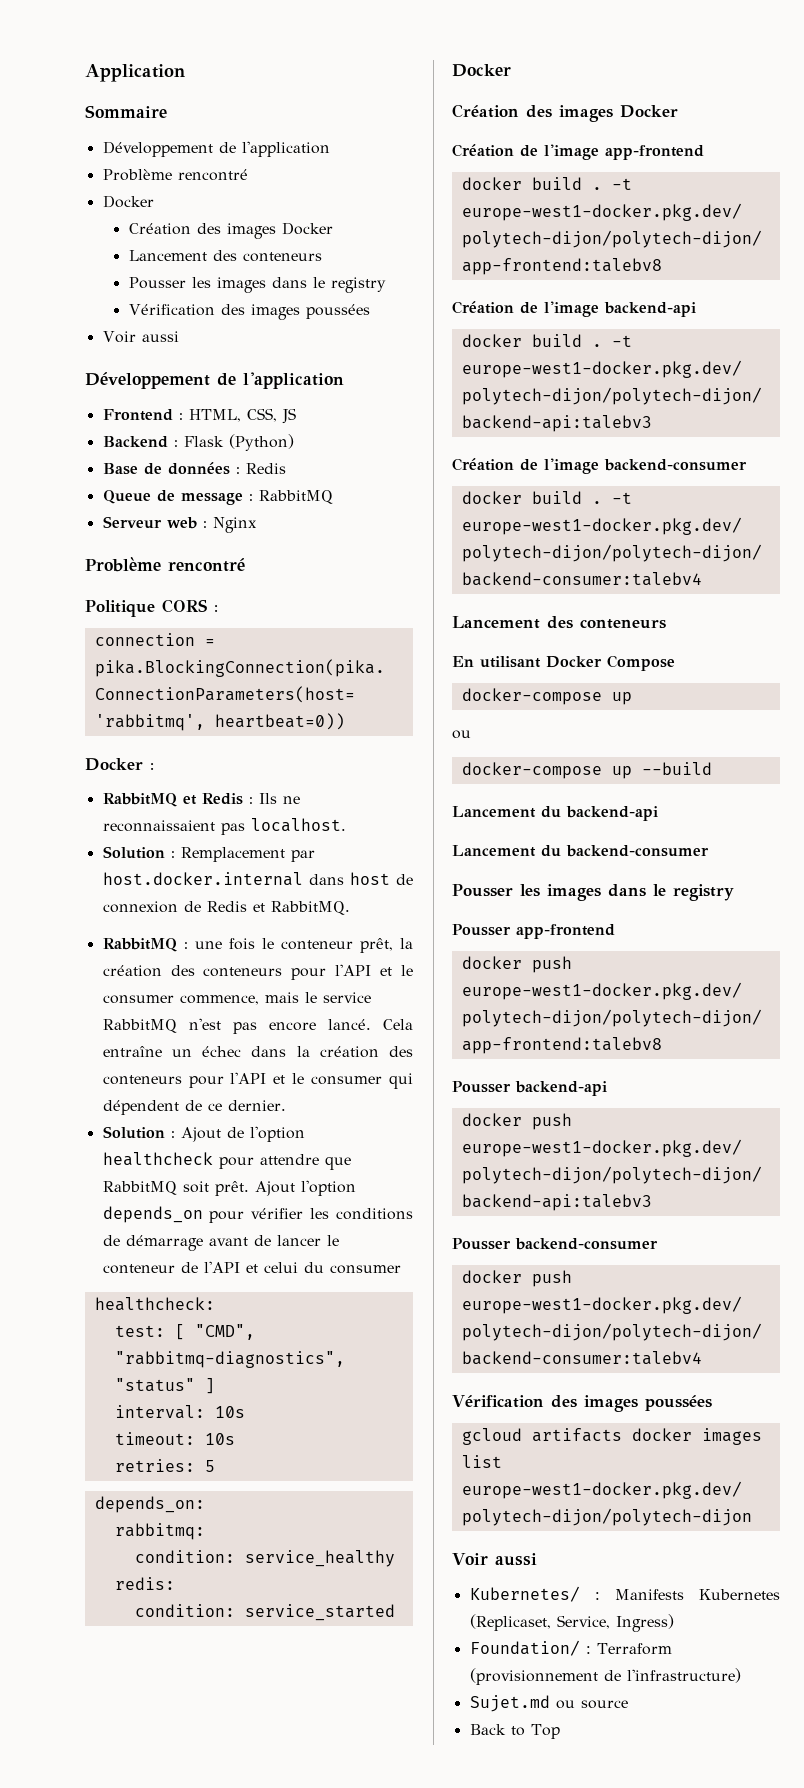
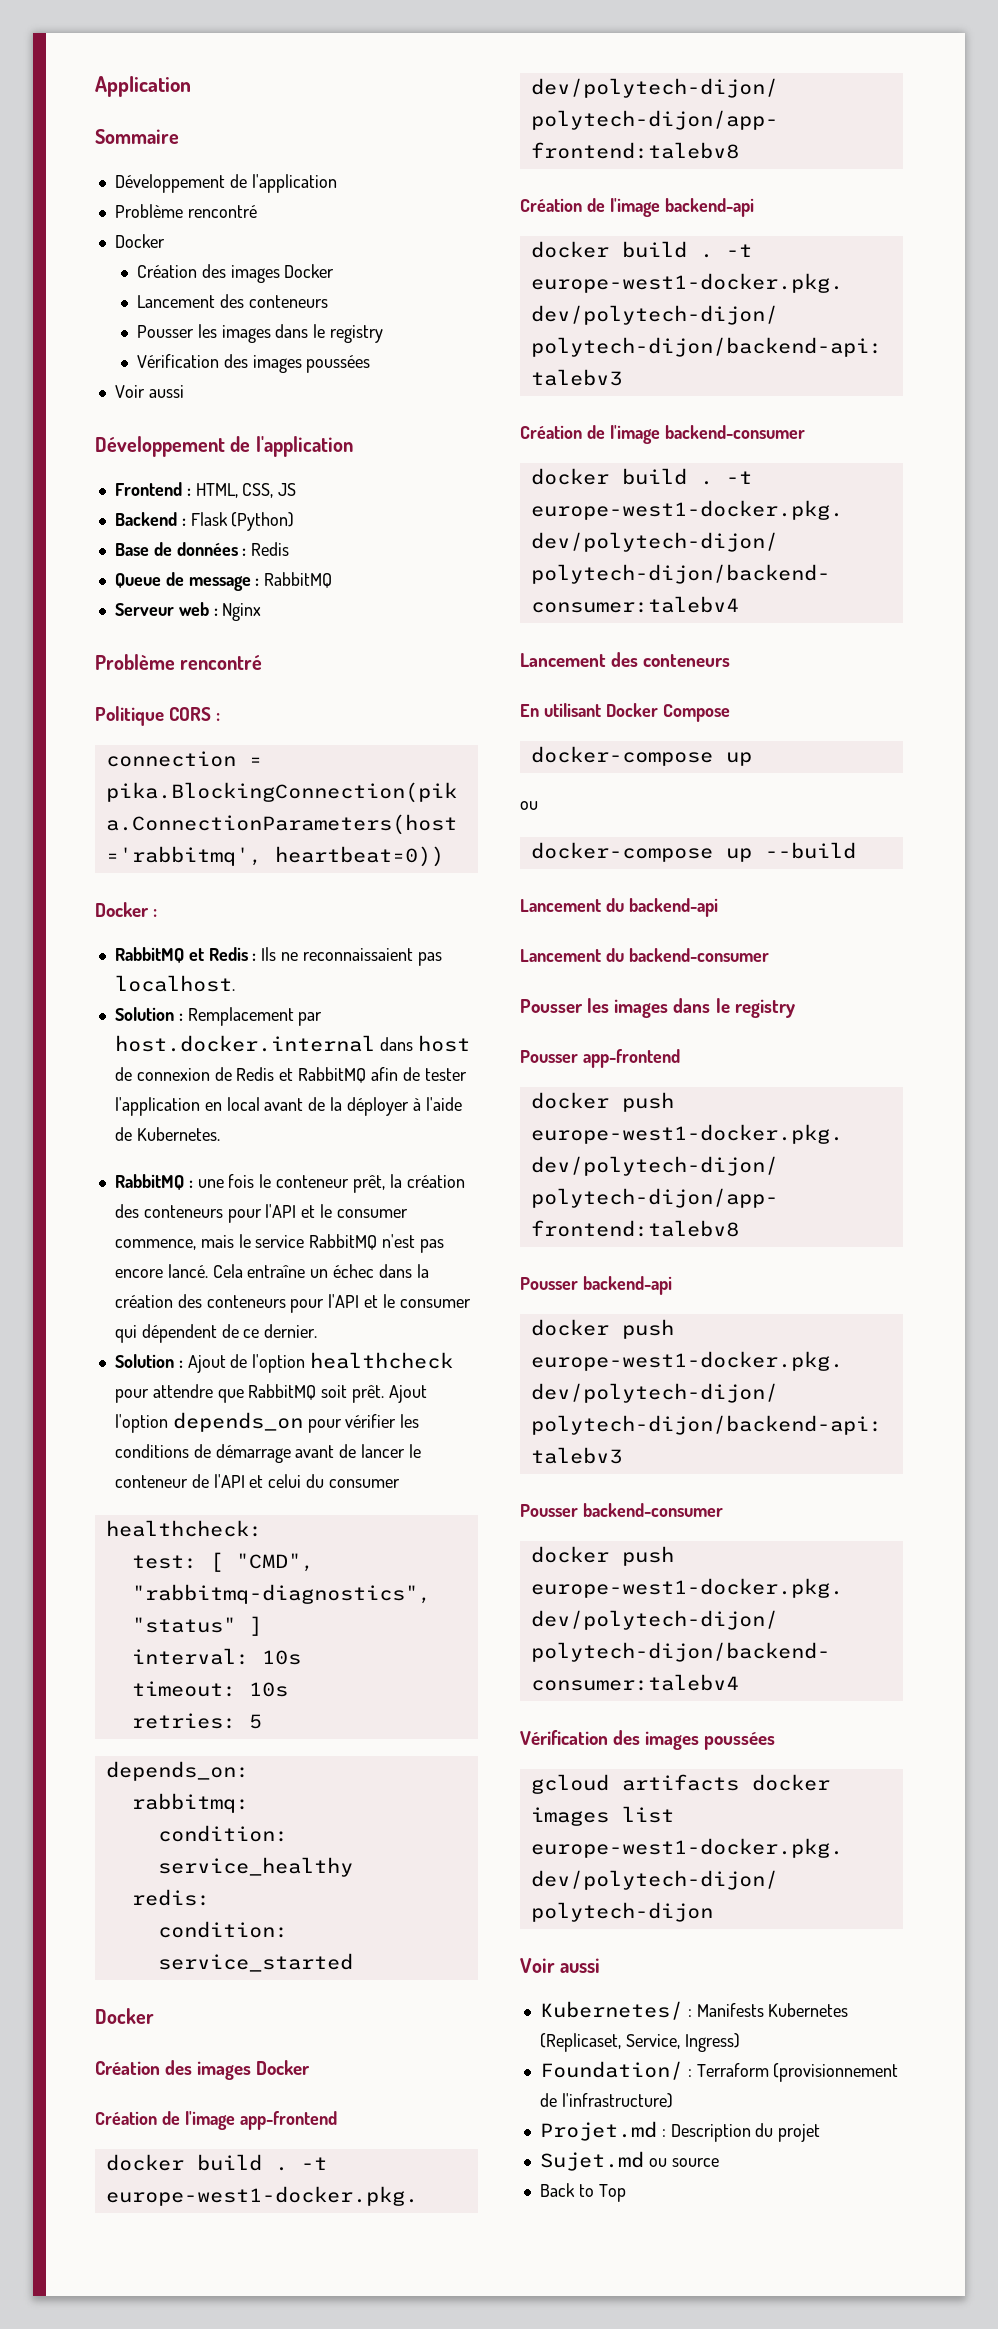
- Solution : Remplacement par host.docker.internal dans host de connexion de Redis et RabbitMQ.
+ Solution : Remplacement par host.docker.internal dans host de connexion de Redis et RabbitMQ afin de tester l'application en local avant de la déployer à l'aide de Kubernetes.
+ Projet.md : Description du projet

